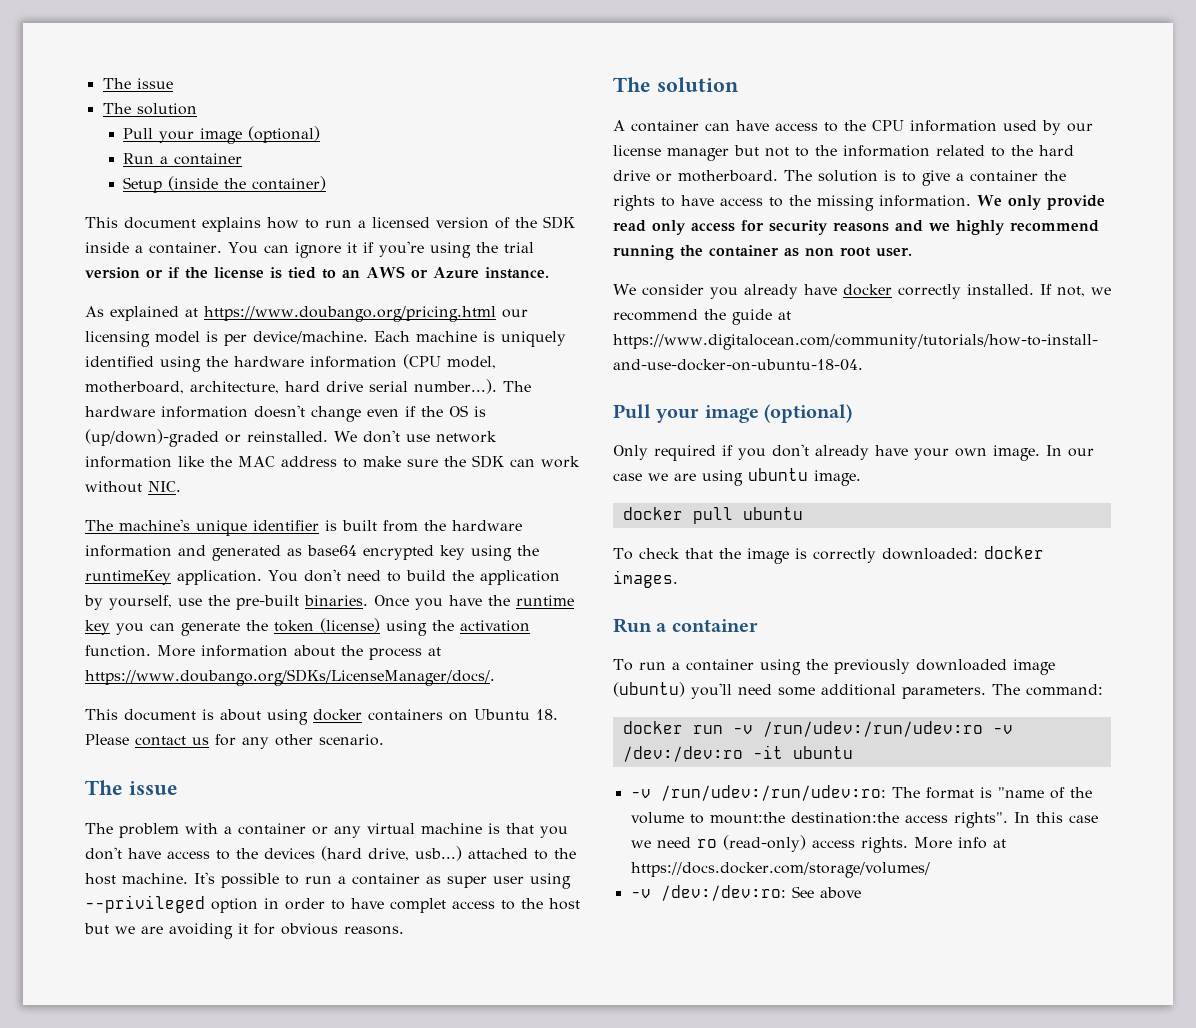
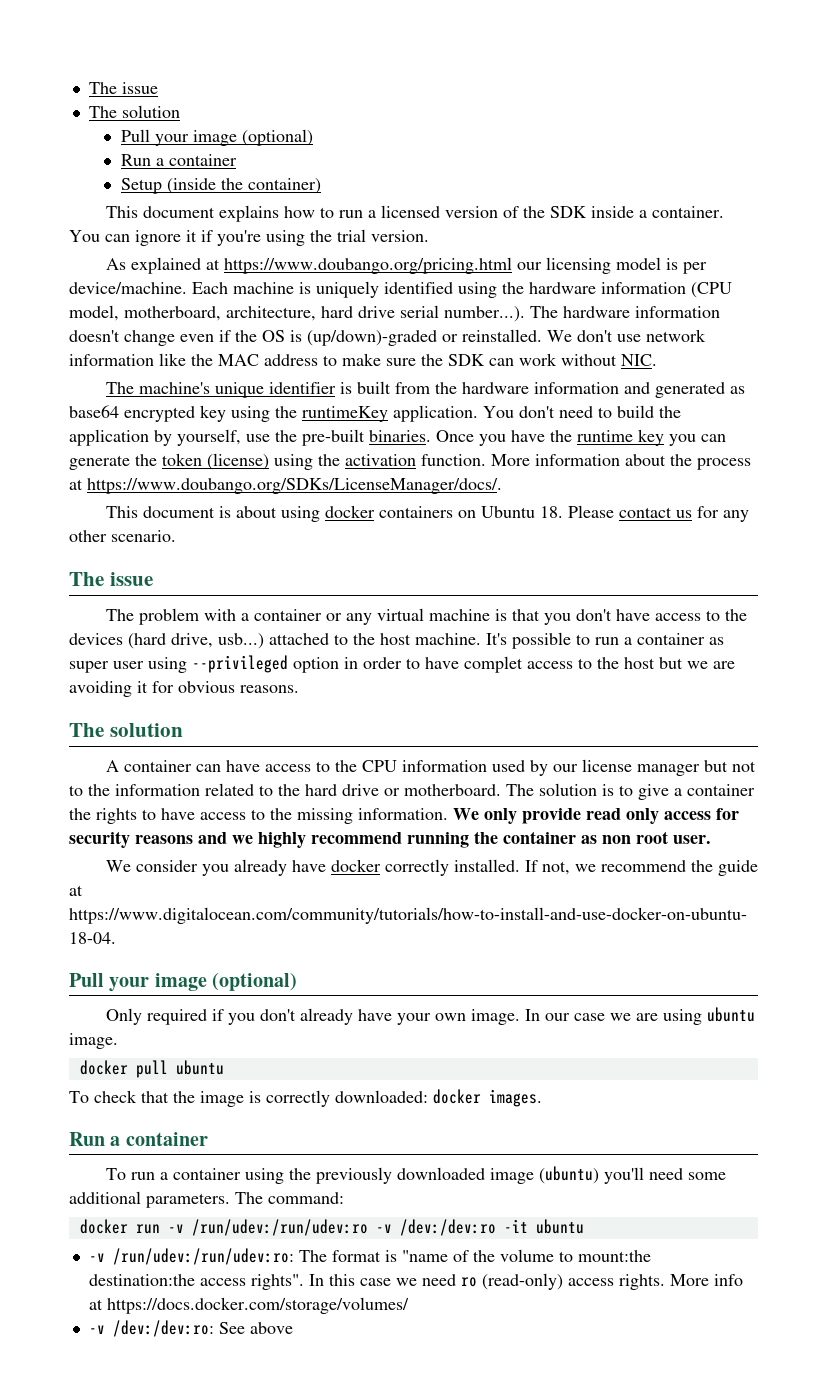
- You can ignore it if you're using the trial version or if the license is tied to an AWS or Azure instance.
+ You can ignore it if you're using the trial version.

